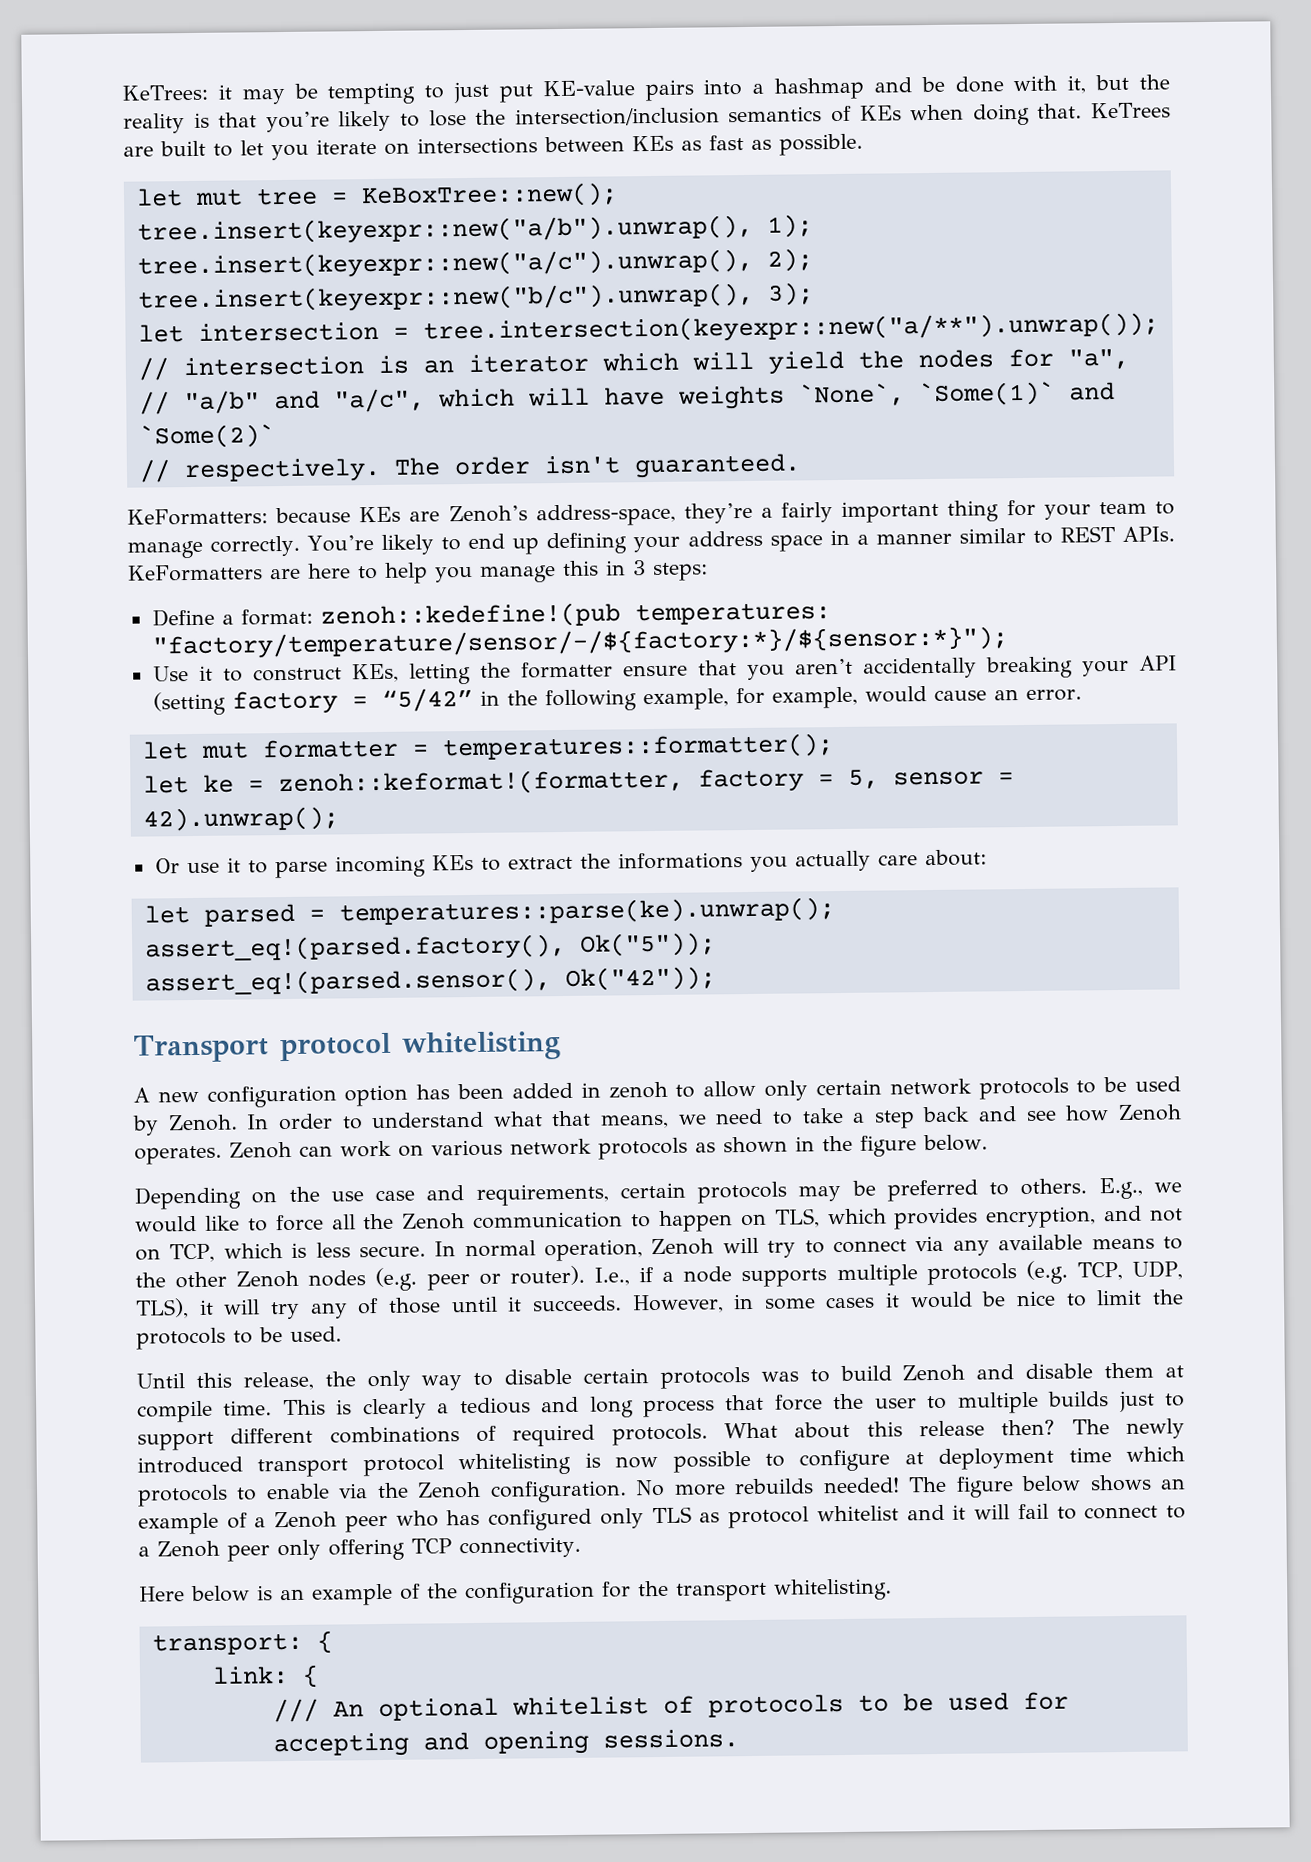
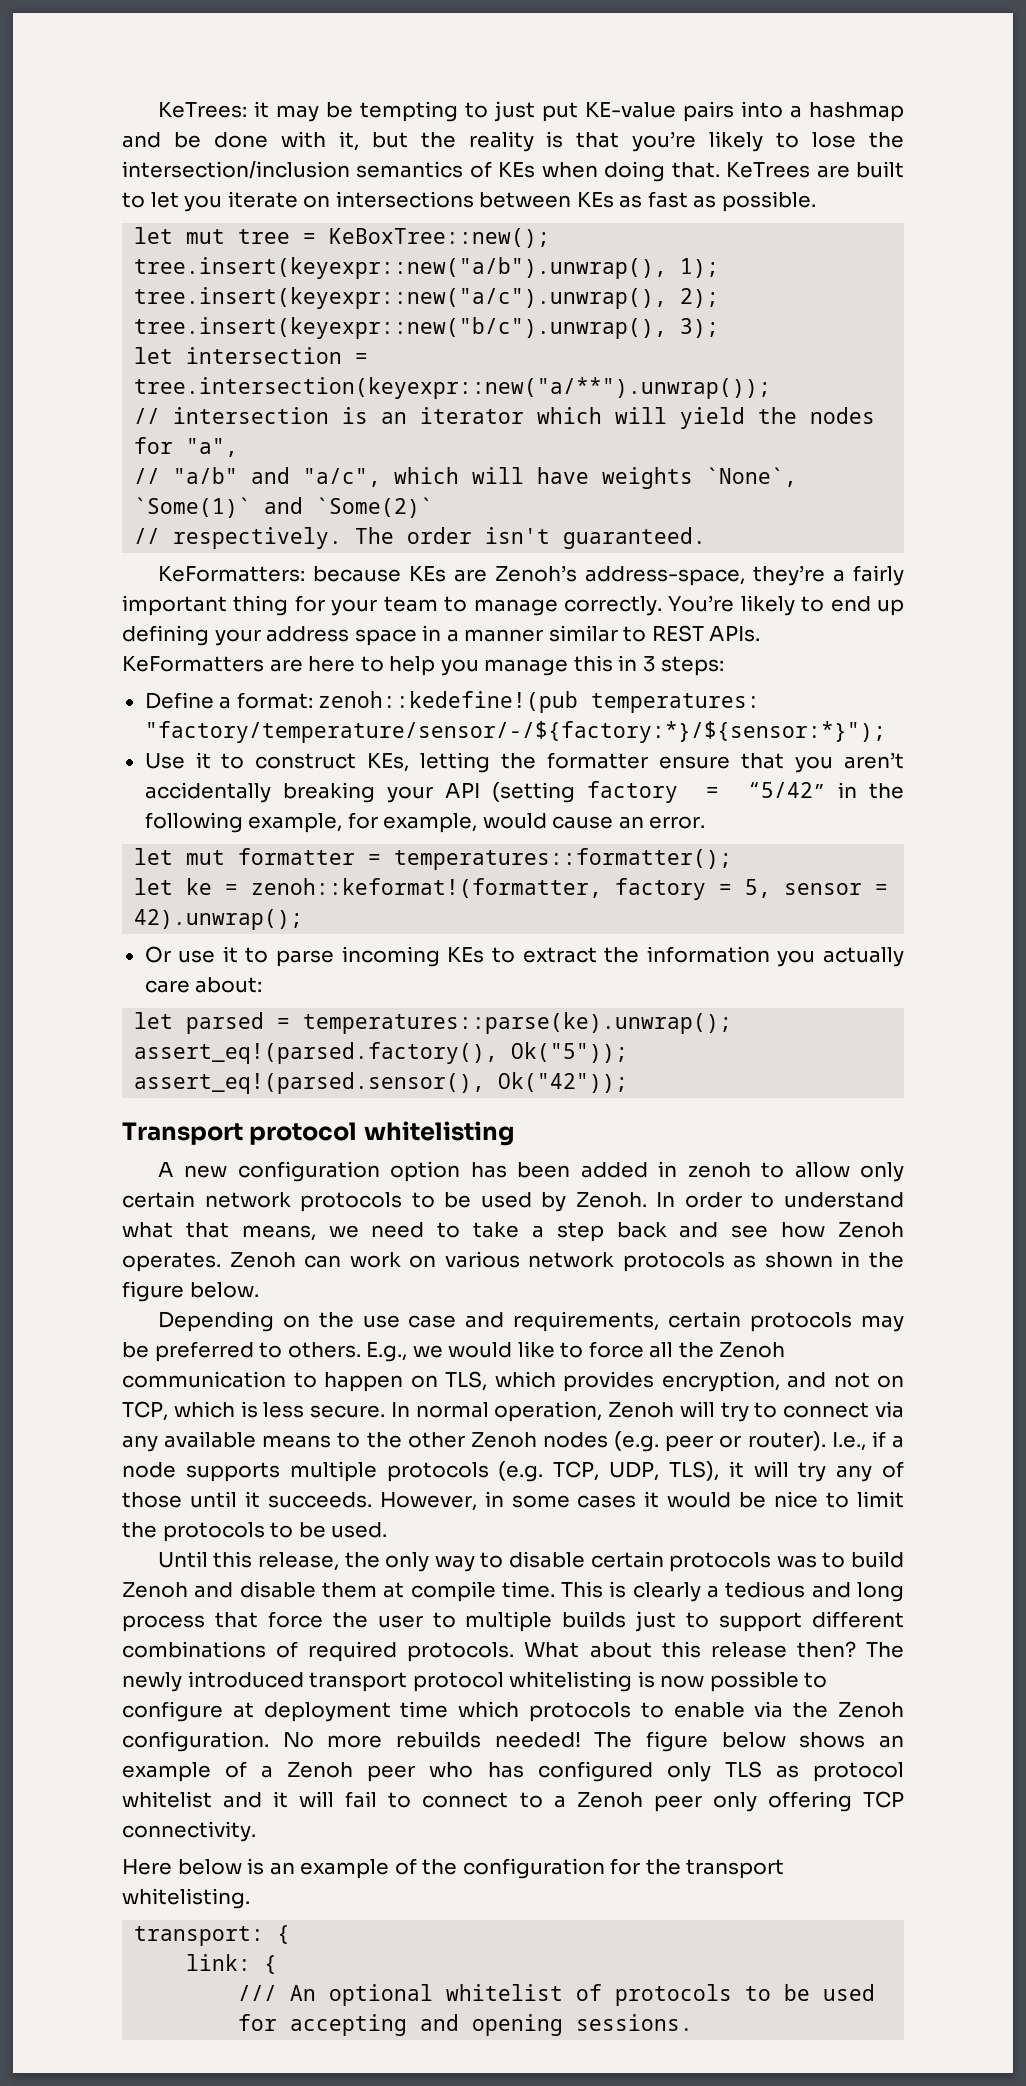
- Or use it to parse incoming KEs to extract the informations you actually care about:
+ Or use it to parse incoming KEs to extract the information you actually care about:

